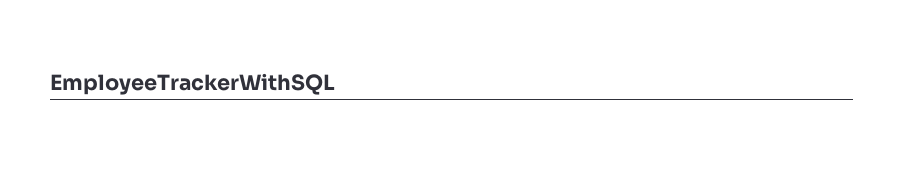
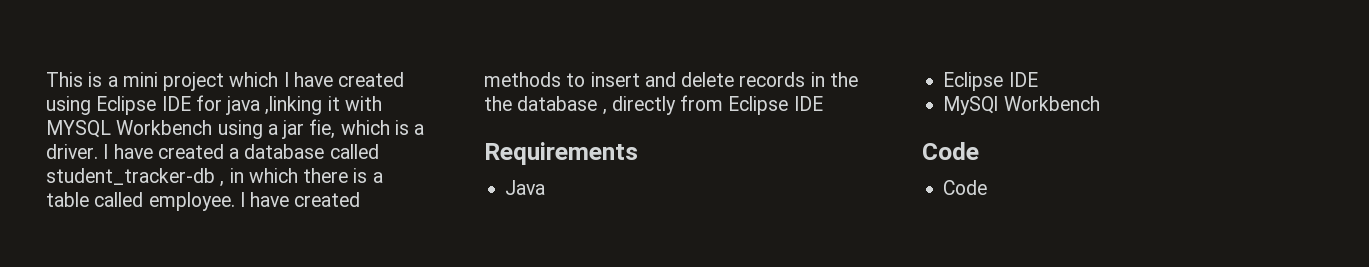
- EmployeeTrackerWithSQL
+ This is a mini project which I have created using Eclipse IDE for java ,linking it with MYSQL Workbench using a jar fie, which is a driver. I have created a database called student_tracker-db , in which there is a table called employee. I have created methods to insert and delete records in the the database , directly from Eclipse IDE
+ Requirements
+ Java
+ Eclipse IDE
+ MySQl Workbench
+ Code
+ Code

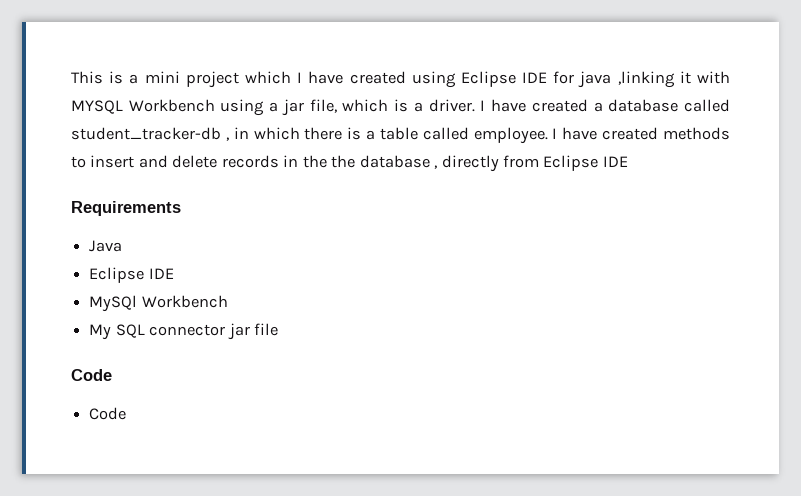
- This is a mini project which I have created using Eclipse IDE for java ,linking it with MYSQL Workbench using a jar fie, which is a driver.
+ This is a mini project which I have created using Eclipse IDE for java ,linking it with MYSQL Workbench using a jar file, which is a driver.
+ My SQL connector jar file

